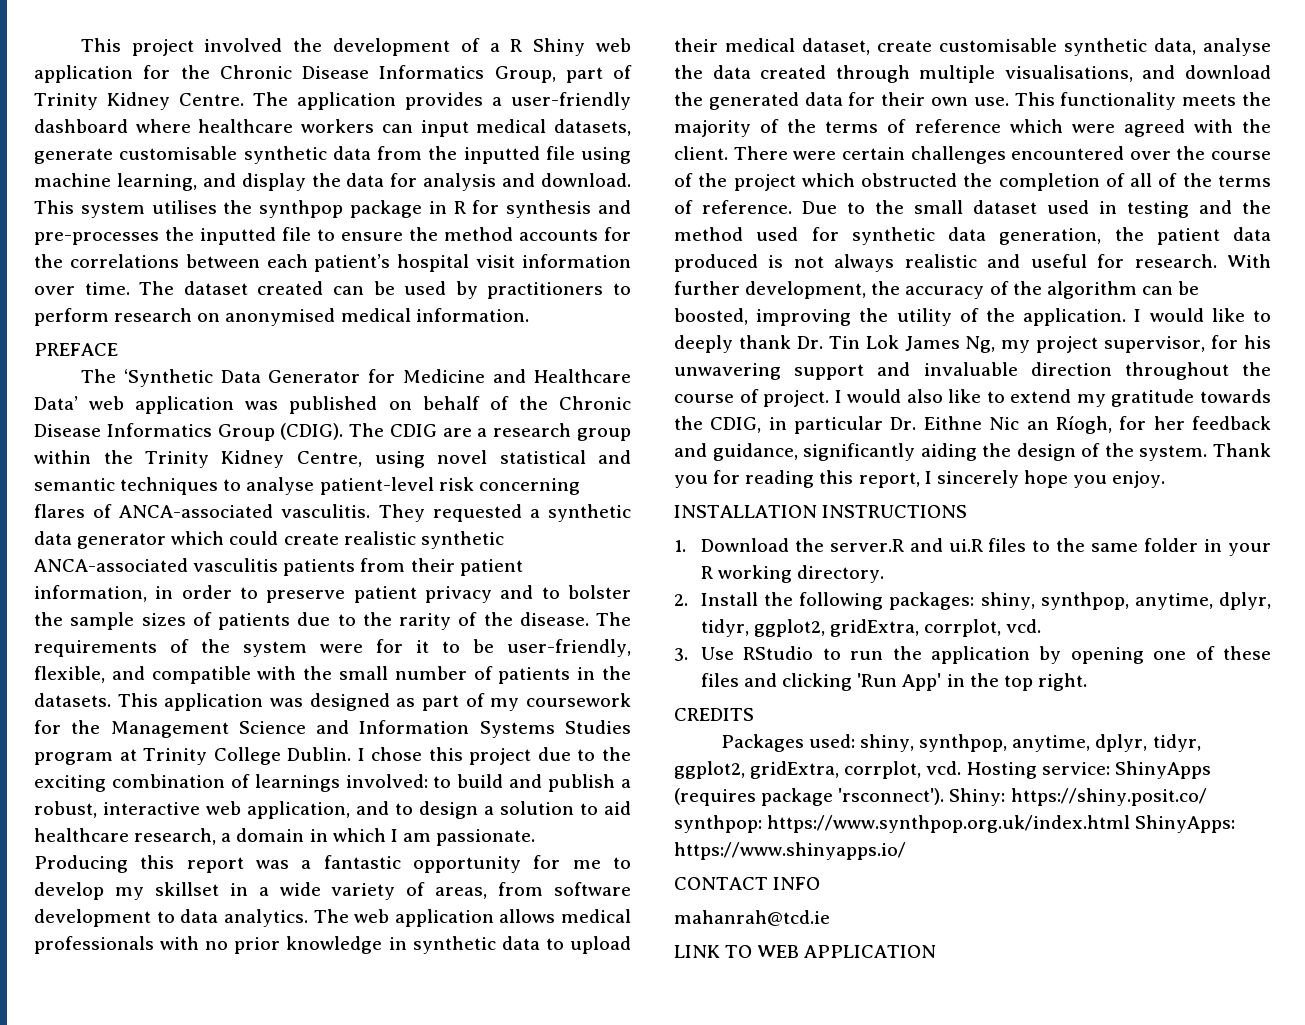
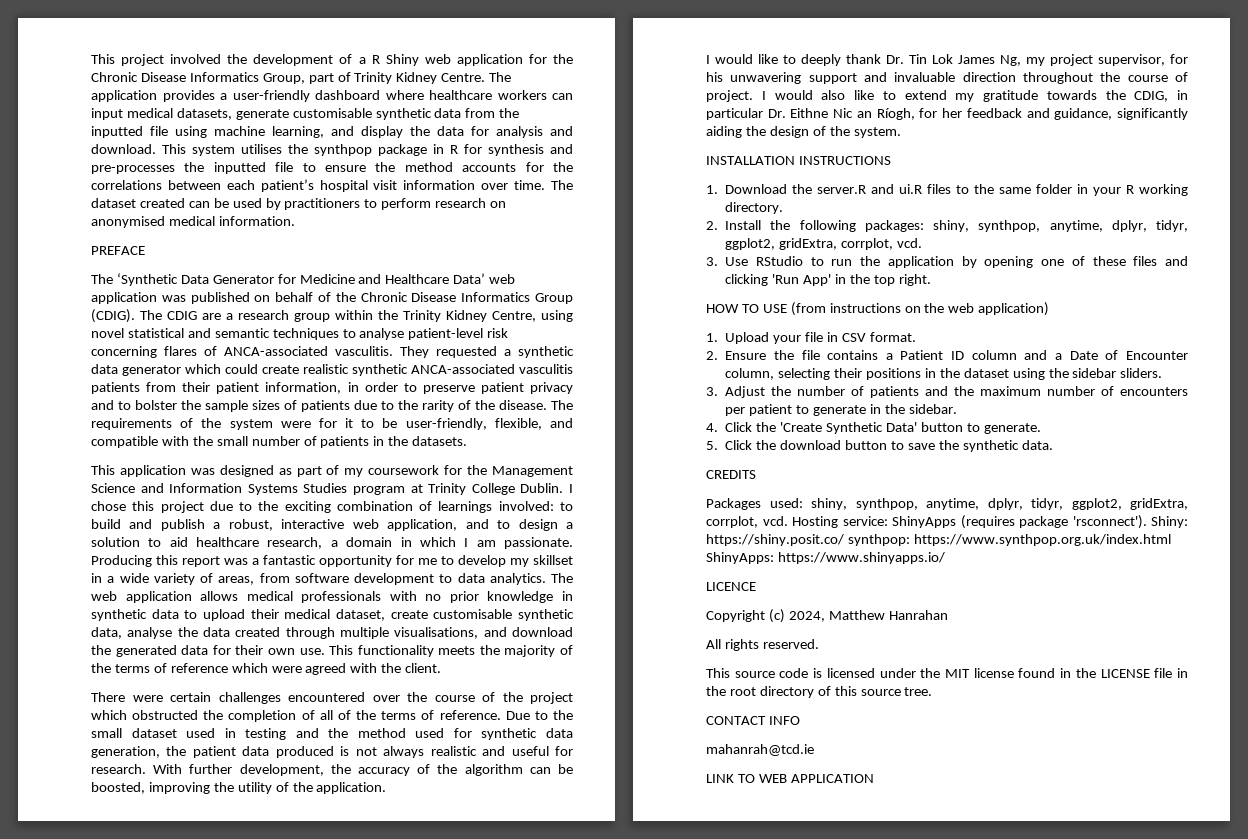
- The requirements of the system were for it to be user-friendly, flexible, and compatible with the small number of patients in the datasets. This application was designed as part of my coursework for the Management Science and Information Systems Studies program at Trinity College Dublin.
+ The requirements of the system were for it to be user-friendly, flexible, and compatible with the small number of patients in the datasets.
+ This application was designed as part of my coursework for the Management Science and Information Systems Studies program at Trinity College Dublin.
- This functionality meets the majority of the terms of reference which were agreed with the client. There were certain challenges encountered over the course of the project which obstructed the completion of all of the terms of reference.
+ This functionality meets the majority of the terms of reference which were agreed with the client.
+ There were certain challenges encountered over the course of the project which obstructed the completion of all of the terms of reference.
- With further development, the accuracy of the algorithm can be boosted, improving the utility of the application. I would like to deeply thank Dr. Tin Lok James Ng, my project supervisor, for his unwavering support and invaluable direction throughout the course of project.
+ With further development, the accuracy of the algorithm can be boosted, improving the utility of the application.
+ I would like to deeply thank Dr. Tin Lok James Ng, my project supervisor, for his unwavering support and invaluable direction throughout the course of project.
- Thank you for reading this report, I sincerely hope you enjoy.
+ HOW TO USE (from instructions on the web application)
+ 1. Upload your file in CSV format.
+ 2. Ensure the file contains a Patient ID column and a Date of Encounter column, selecting their positions in the dataset using the sidebar sliders.
+ 3. Adjust the number of patients and the maximum number of encounters per patient to generate in the sidebar.
+ 4. Click the 'Create Synthetic Data' button to generate.
+ 5. Click the download button to save the synthetic data.
+ LICENCE
+ Copyright (c) 2024, Matthew Hanrahan
+ All rights reserved.
+ This source code is licensed under the MIT license found in the LICENSE file in the root directory of this source tree.

